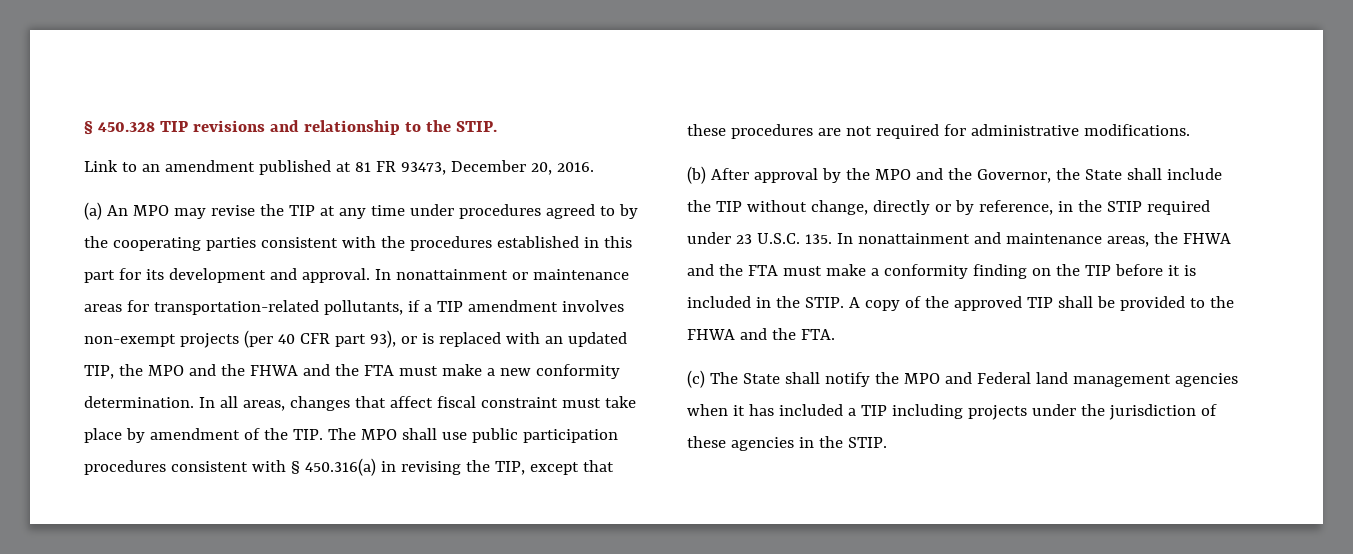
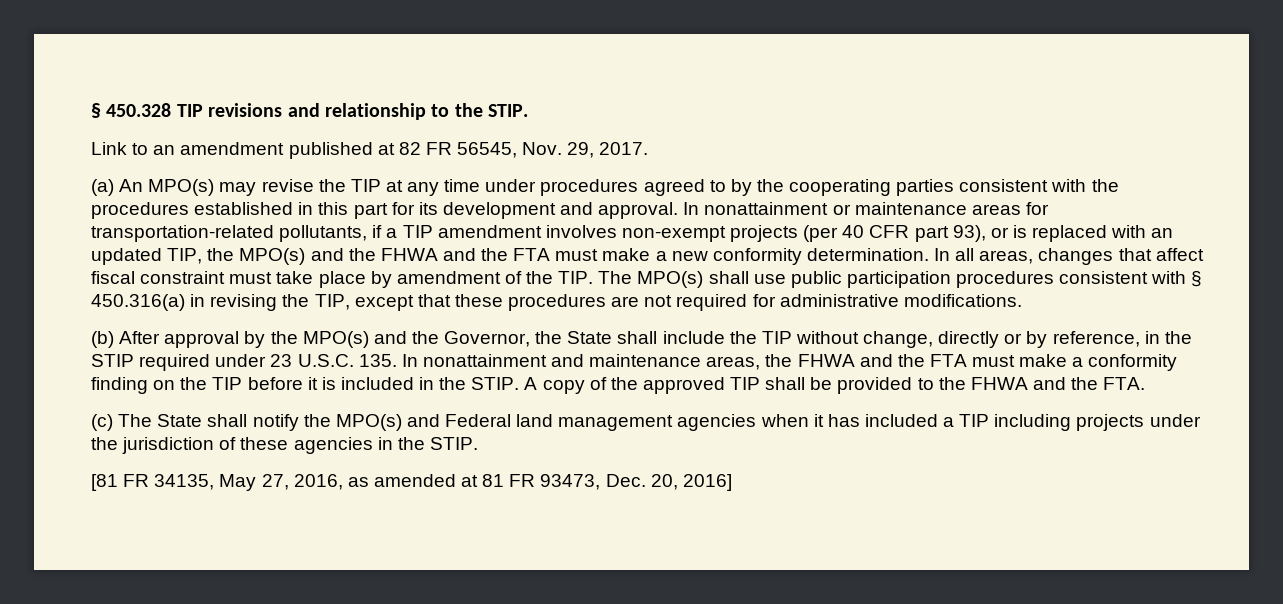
- Link to an amendment published at 81 FR 93473, December 20, 2016.
+ Link to an amendment published at 82 FR 56545, Nov. 29, 2017.
- (a) An MPO may revise the TIP at any time under procedures agreed to by the cooperating parties consistent with the procedures established in this part for its development and approval.
+ (a) An MPO(s) may revise the TIP at any time under procedures agreed to by the cooperating parties consistent with the procedures established in this part for its development and approval.
- In nonattainment or maintenance areas for transportation-related pollutants, if a TIP amendment involves non-exempt projects (per 40 CFR part 93), or is replaced with an updated TIP, the MPO and the FHWA and the FTA must make a new conformity determination.
+ In nonattainment or maintenance areas for transportation-related pollutants, if a TIP amendment involves non-exempt projects (per 40 CFR part 93), or is replaced with an updated TIP, the MPO(s) and the FHWA and the FTA must make a new conformity determination.
- In all areas, changes that affect fiscal constraint must take place by amendment of the TIP. The MPO shall use public participation procedures consistent with § 450.316(a) in revising the TIP, except that these procedures are not required for administrative modifications.
+ In all areas, changes that affect fiscal constraint must take place by amendment of the TIP. The MPO(s) shall use public participation procedures consistent with § 450.316(a) in revising the TIP, except that these procedures are not required for administrative modifications.
- (b) After approval by the MPO and the Governor, the State shall include the TIP without change, directly or by reference, in the STIP required under 23 U.S.C. 135. In nonattainment and maintenance areas, the FHWA and the FTA must make a conformity finding on the TIP before it is included in the STIP.
+ (b) After approval by the MPO(s) and the Governor, the State shall include the TIP without change, directly or by reference, in the STIP required under 23 U.S.C. 135. In nonattainment and maintenance areas, the FHWA and the FTA must make a conformity finding on the TIP before it is included in the STIP.
- (c) The State shall notify the MPO and Federal land management agencies when it has included a TIP including projects under the jurisdiction of these agencies in the STIP.
+ (c) The State shall notify the MPO(s) and Federal land management agencies when it has included a TIP including projects under the jurisdiction of these agencies in the STIP.
+ [81 FR 34135, May 27, 2016, as amended at 81 FR 93473, Dec. 20, 2016]

